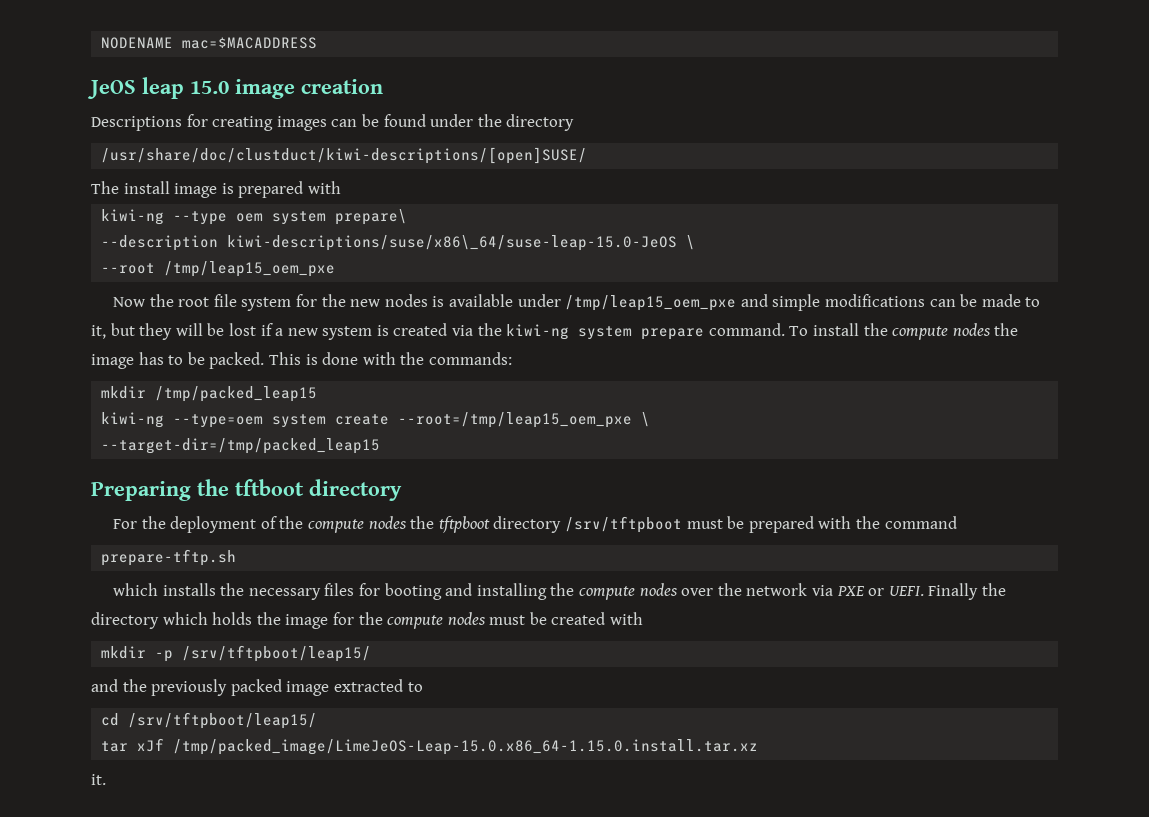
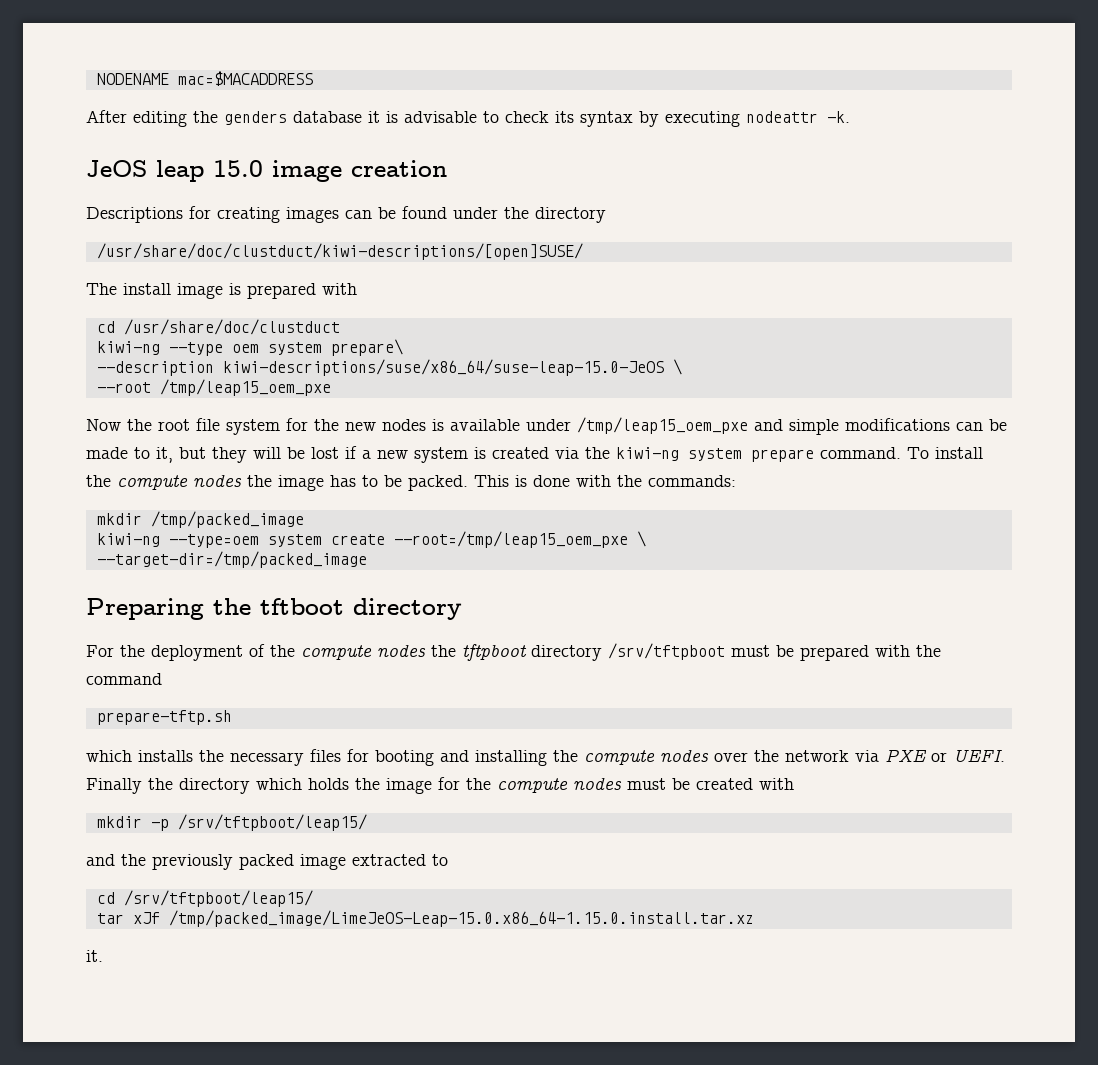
+ After editing the genders database it is advisable to check its syntax by executing nodeattr -k.
+ cd /usr/share/doc/clustduct
- --description kiwi-descriptions/suse/x86\_64/suse-leap-15.0-JeOS \
+ --description kiwi-descriptions/suse/x86_64/suse-leap-15.0-JeOS \
- mkdir /tmp/packed_leap15
+ mkdir /tmp/packed_image
- --target-dir=/tmp/packed_leap15
+ --target-dir=/tmp/packed_image

